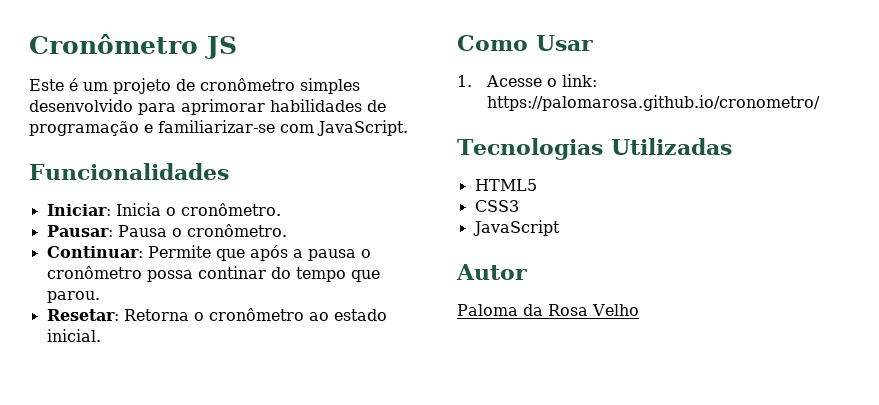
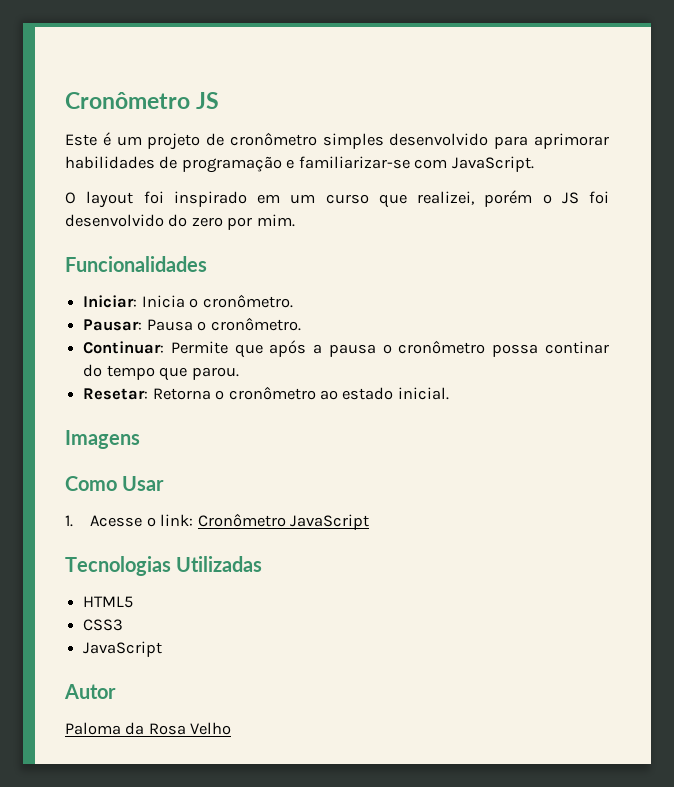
+ O layout foi inspirado em um curso que realizei, porém o JS foi desenvolvido do zero por mim.
+ Imagens
- 1. Acesse o link: https://palomarosa.github.io/cronometro/
+ 1. Acesse o link: Cronômetro JavaScript

